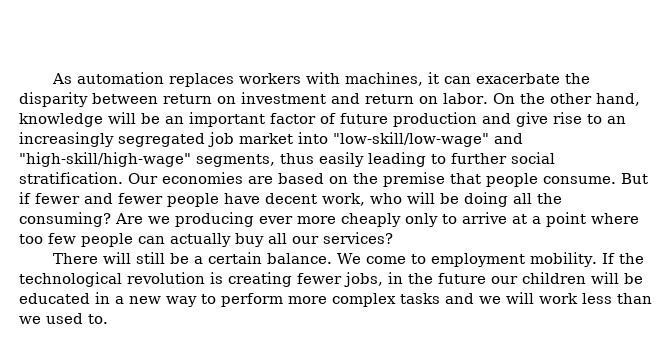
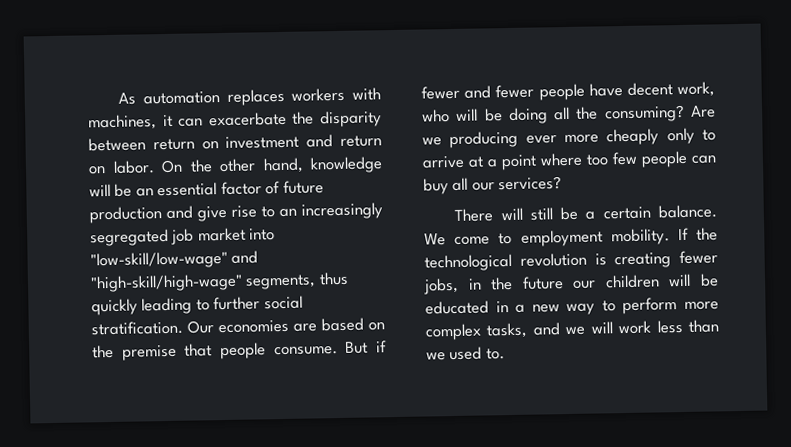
- On the other hand, knowledge will be an important factor of future production and give rise to an increasingly segregated job market into "low-skill/low-wage" and "high-skill/high-wage" segments, thus easily leading to further social stratification.
+ On the other hand, knowledge will be an essential factor of future production and give rise to an increasingly segregated job market into "low-skill/low-wage" and "high-skill/high-wage" segments, thus quickly leading to further social stratification.
- Are we producing ever more cheaply only to arrive at a point where too few people can actually buy all our services?
+ Are we producing ever more cheaply only to arrive at a point where too few people can buy all our services?
- If the technological revolution is creating fewer jobs, in the future our children will be educated in a new way to perform more complex tasks and we will work less than we used to.
+ If the technological revolution is creating fewer jobs, in the future our children will be educated in a new way to perform more complex tasks, and we will work less than we used to.

